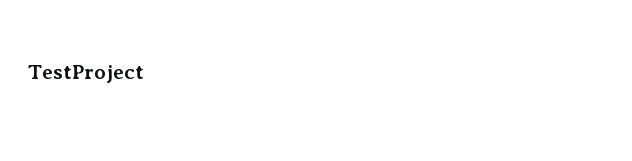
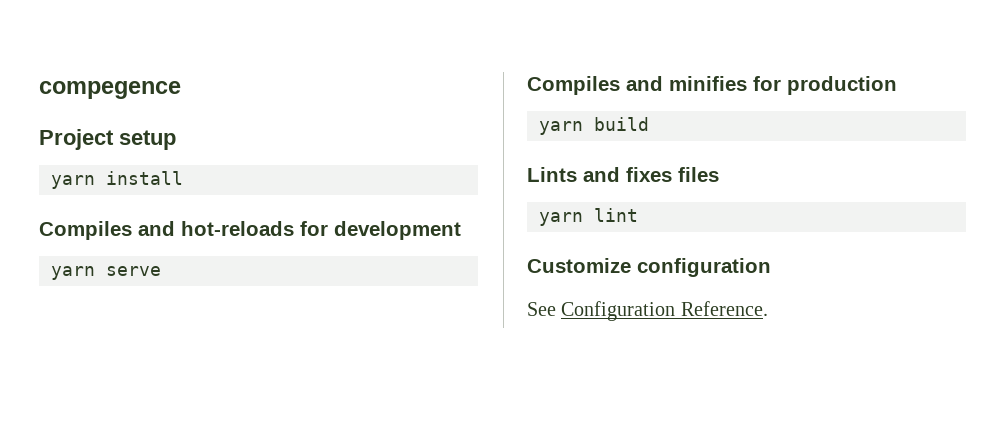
- TestProject
+ compegence
+ Project setup
+ yarn install
+ Compiles and hot-reloads for development
+ yarn serve
+ Compiles and minifies for production
+ yarn build
+ Lints and fixes files
+ yarn lint
+ Customize configuration
+ See Configuration Reference.

